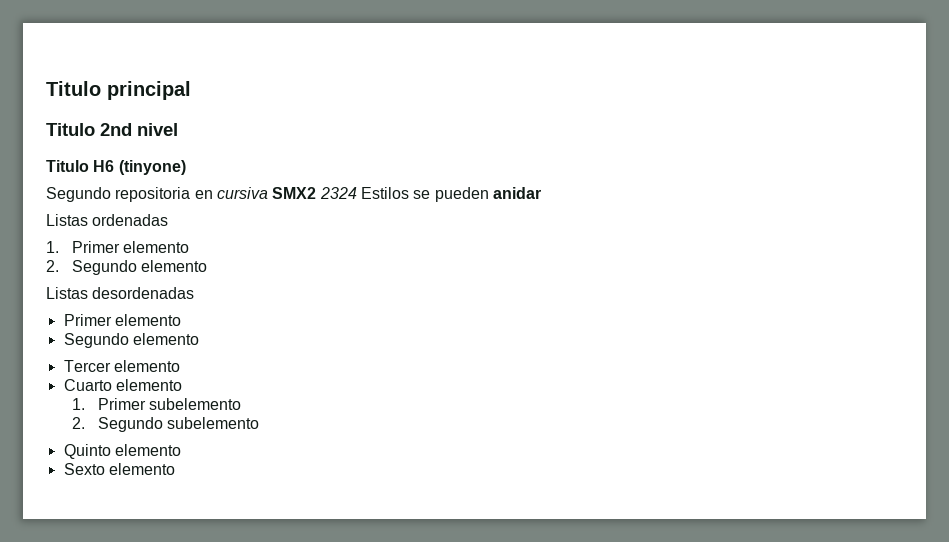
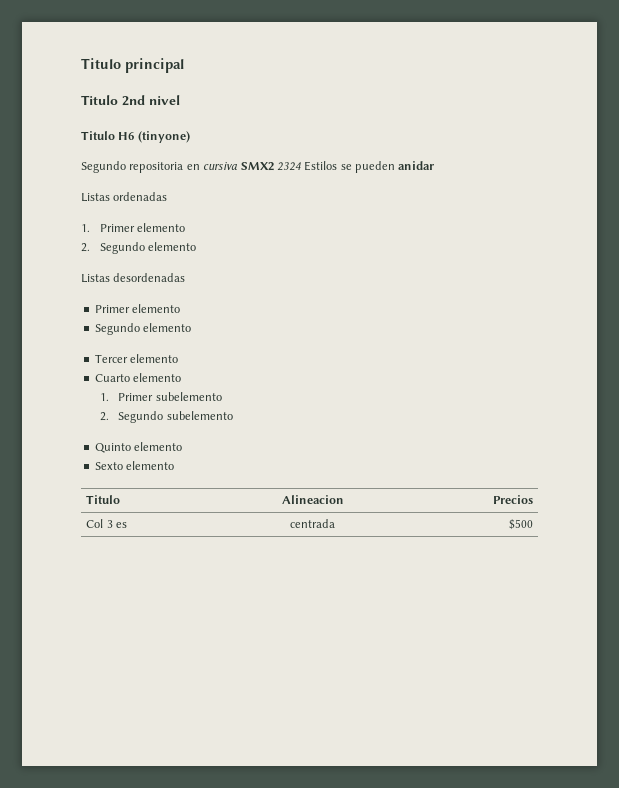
+ Titulo | Alineacion | Precios
+ Col 3 es | centrada | $500

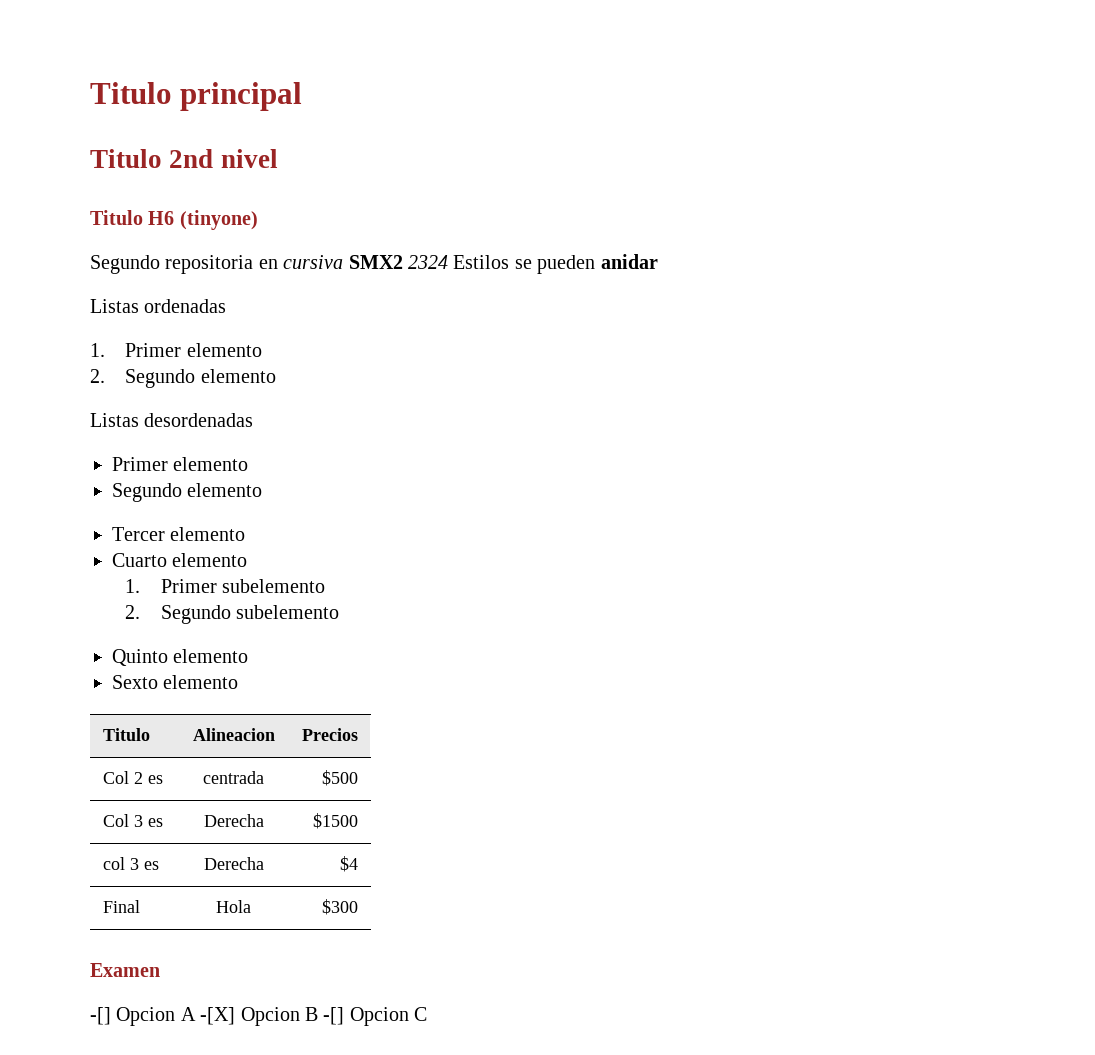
- Col 3 es | centrada | $500
+ Col 2 es | centrada | $500
+ Col 3 es | Derecha | $1500
+ col 3 es | Derecha | $4
+ Final | Hola | $300
+ Examen
+ -[] Opcion A -[X] Opcion B -[] Opcion C

